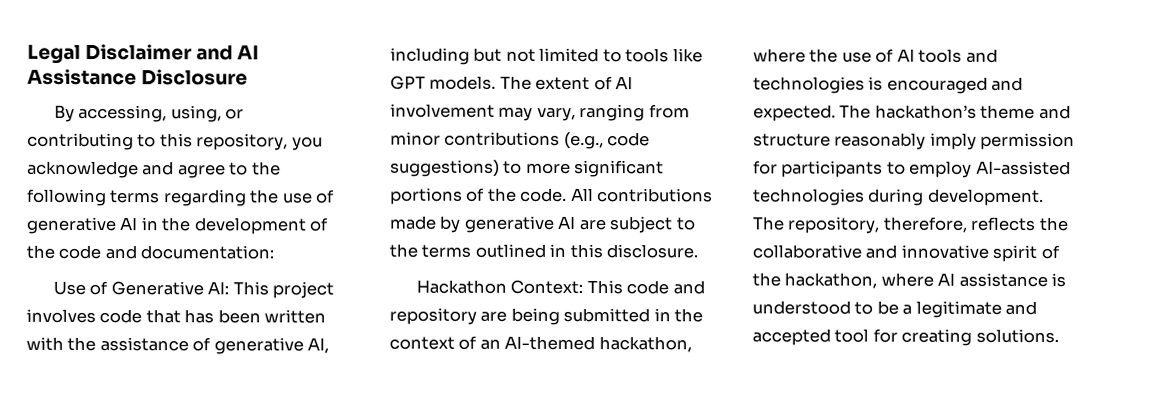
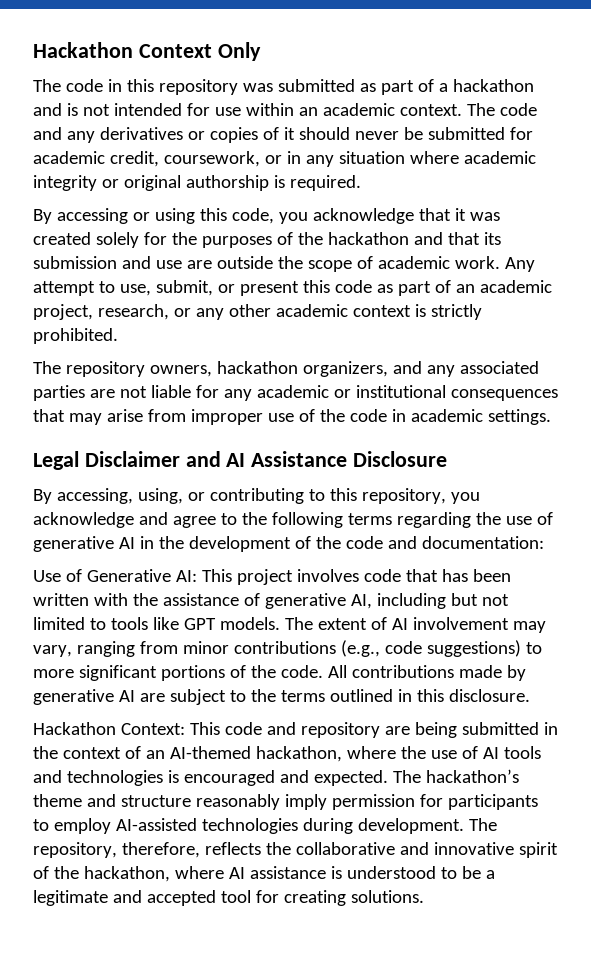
+ Hackathon Context Only
+ The code in this repository was submitted as part of a hackathon and is not intended for use within an academic context. The code and any derivatives or copies of it should never be submitted for academic credit, coursework, or in any situation where academic integrity or original authorship is required.
+ By accessing or using this code, you acknowledge that it was created solely for the purposes of the hackathon and that its submission and use are outside the scope of academic work. Any attempt to use, submit, or present this code as part of an academic project, research, or any other academic context is strictly prohibited.
+ The repository owners, hackathon organizers, and any associated parties are not liable for any academic or institutional consequences that may arise from improper use of the code in academic settings.

